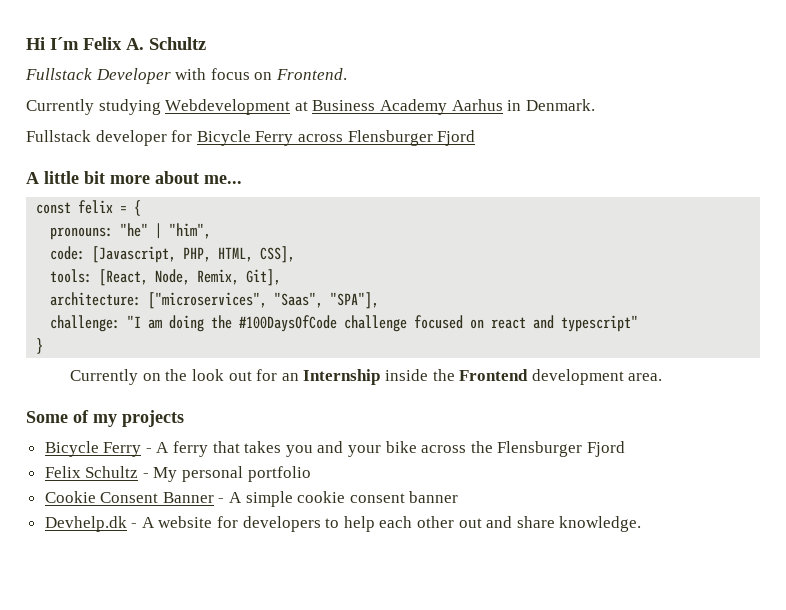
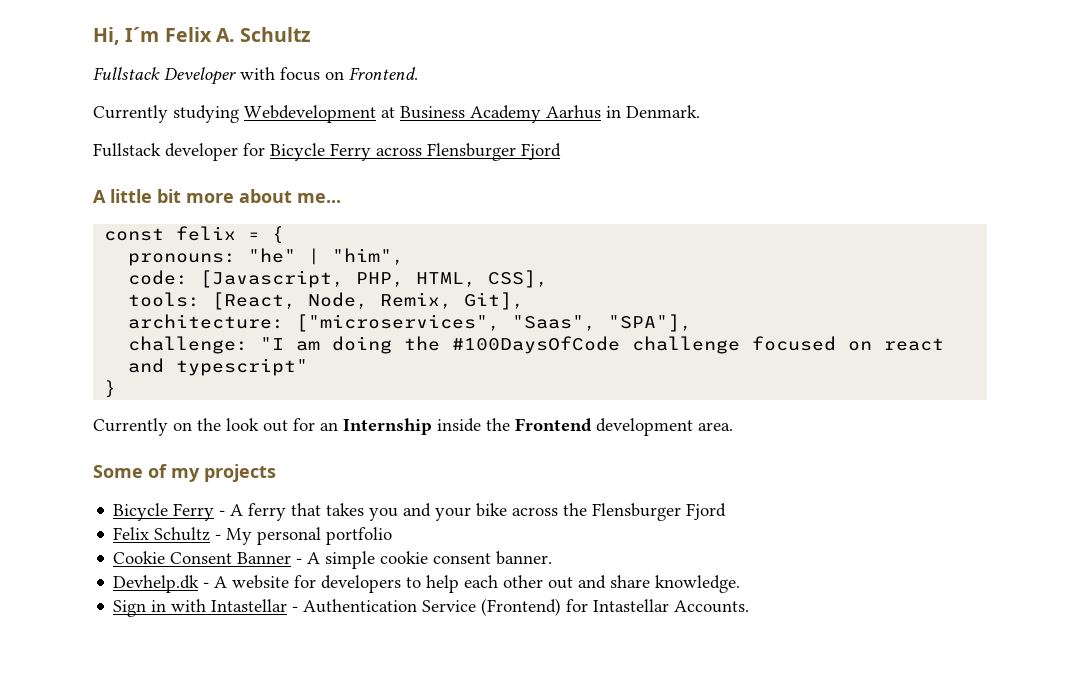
- Hi I´m Felix A. Schultz
+ Hi, I´m Felix A. Schultz
- Cookie Consent Banner - A simple cookie consent banner
+ Cookie Consent Banner - A simple cookie consent banner.
+ Sign in with Intastellar - Authentication Service (Frontend) for Intastellar Accounts.

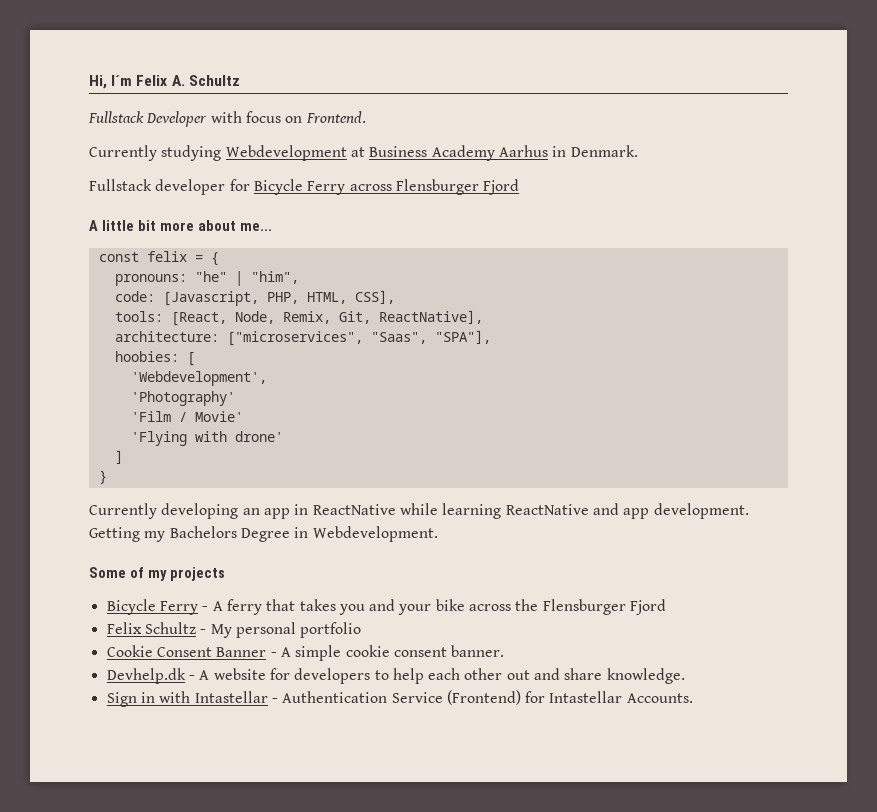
- tools: [React, Node, Remix, Git],
+ tools: [React, Node, Remix, Git, ReactNative],
- challenge: "I am doing the #100DaysOfCode challenge focused on react and typescript"
+ hoobies: [
+ 'Webdevelopment',
+ 'Photography'
+ 'Film / Movie'
+ 'Flying with drone'
+ ]
  }
- Currently on the look out for an Internship inside the Frontend development area.
+ Currently developing an app in ReactNative while learning ReactNative and app development. Getting my Bachelors Degree in Webdevelopment.

